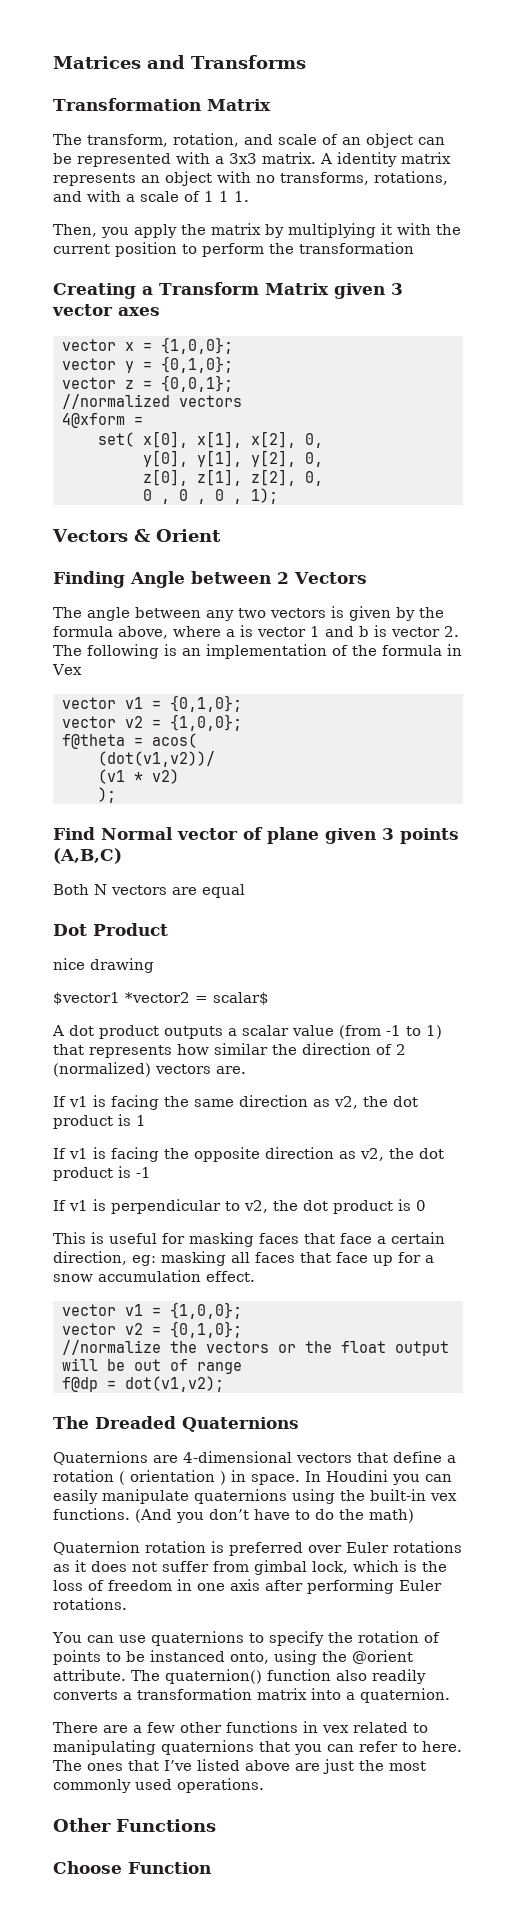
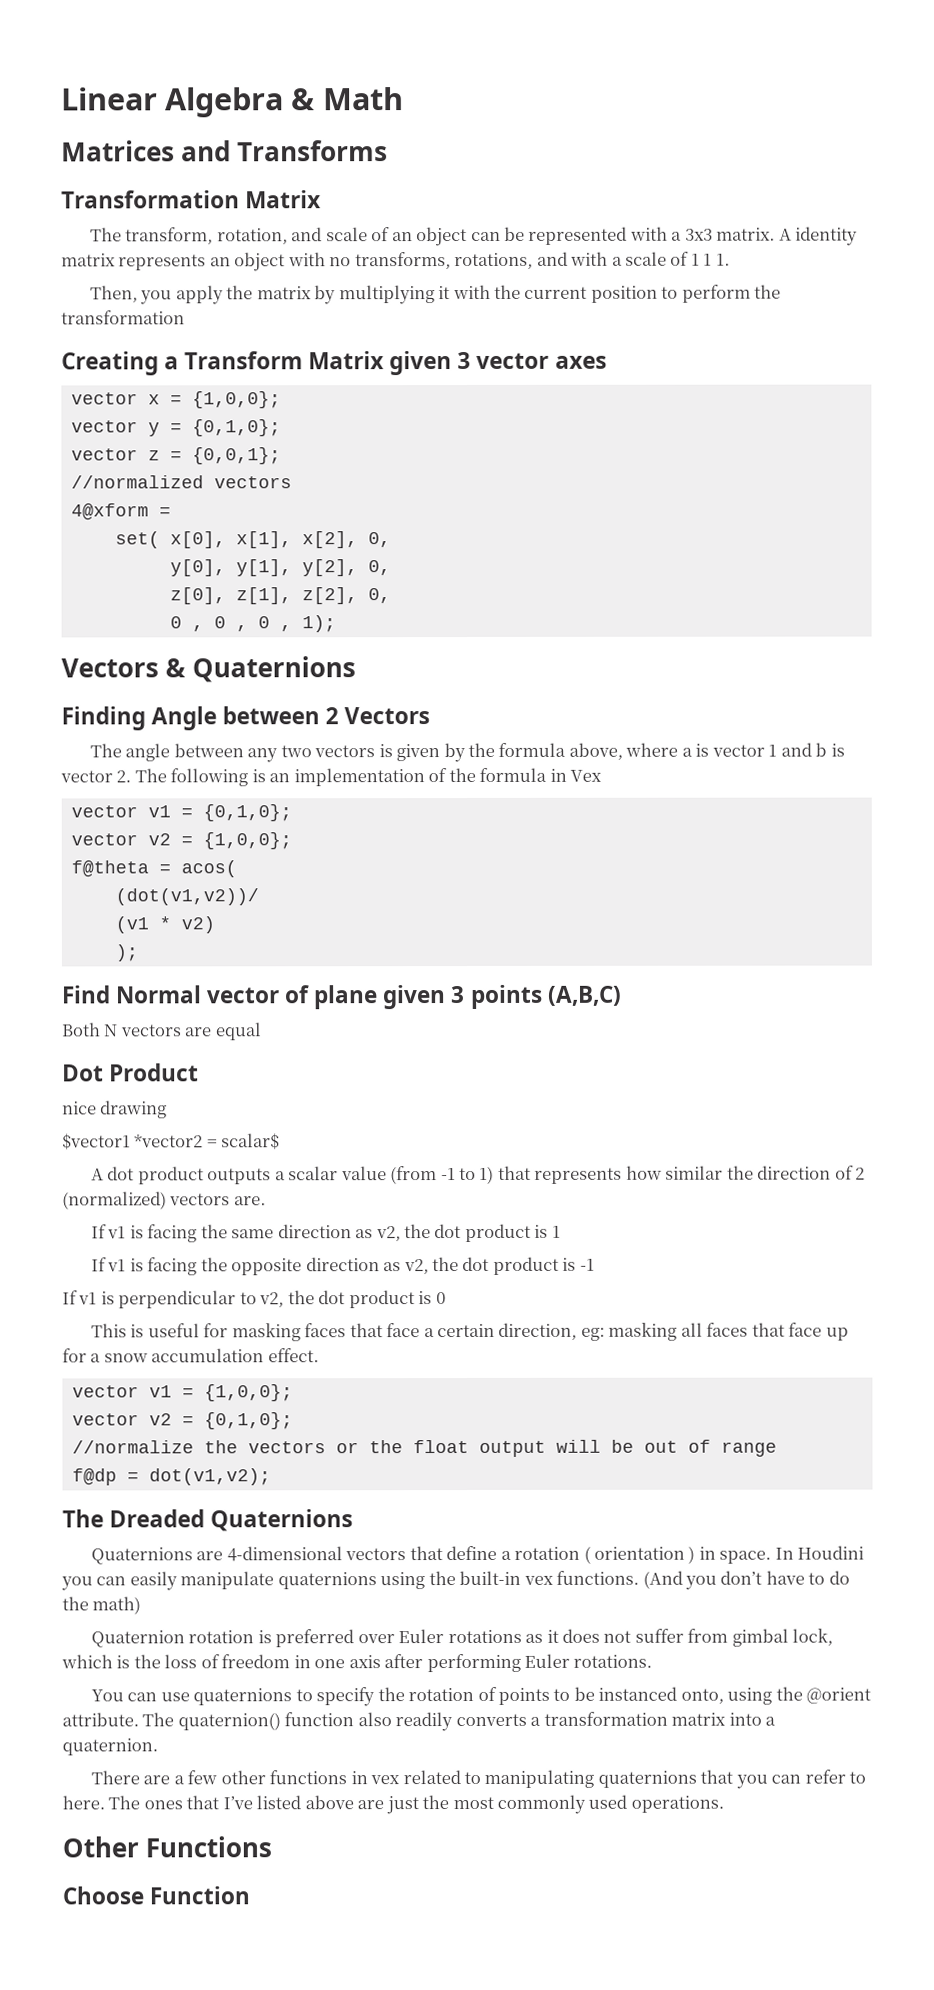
+ Linear Algebra & Math
- Vectors & Orient
+ Vectors & Quaternions

